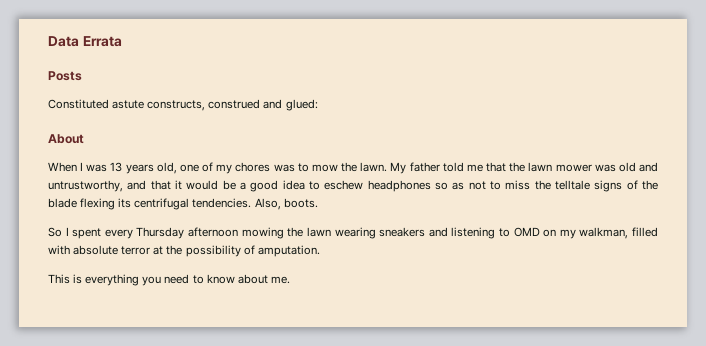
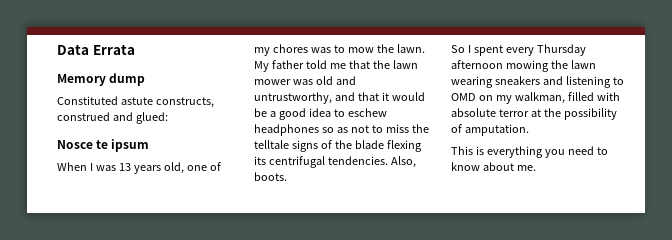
- Posts
+ Memory dump
- About
+ Nosce te ipsum

